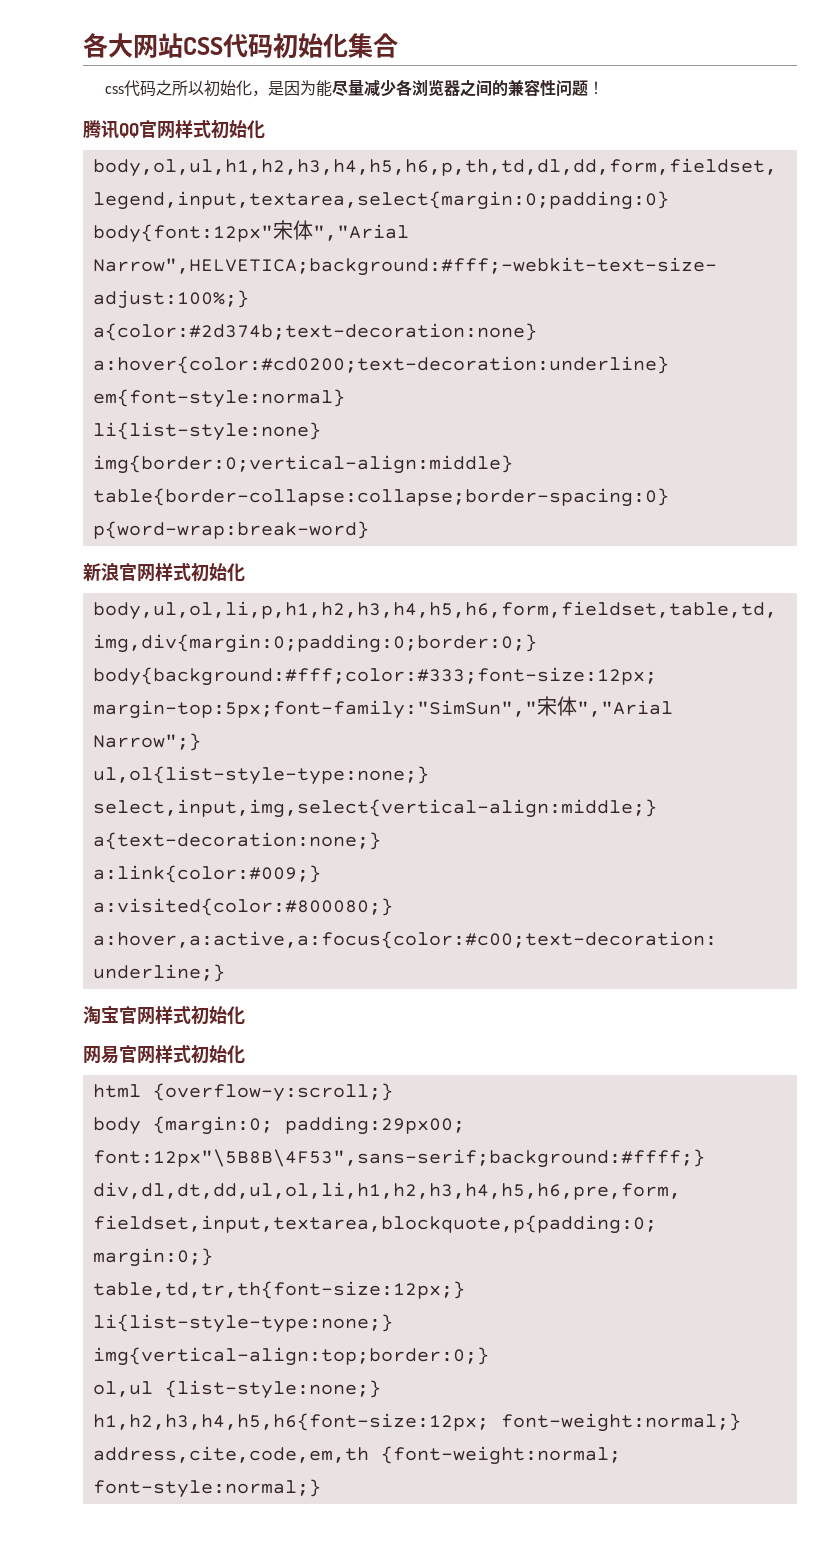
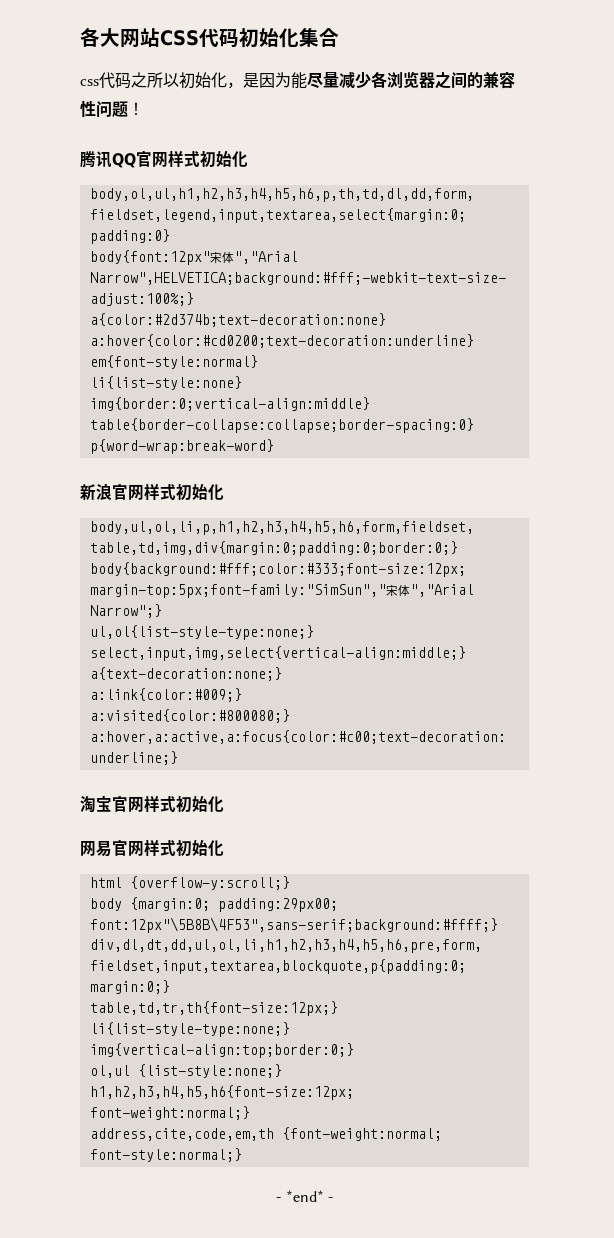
+ - *end* -

